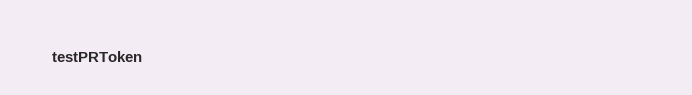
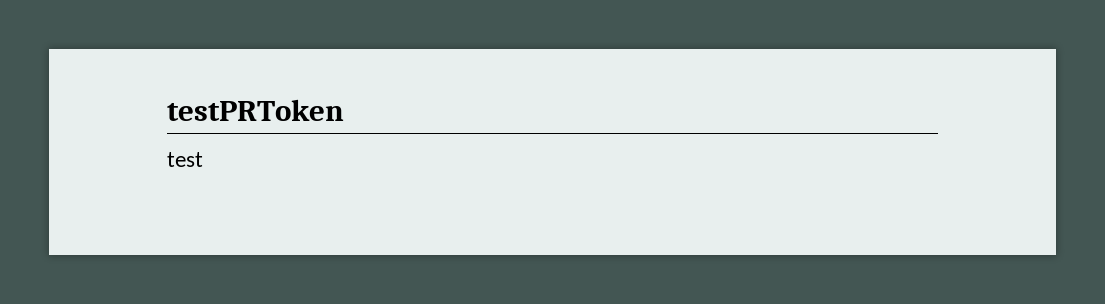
+ test

